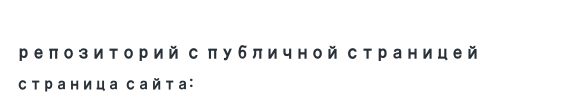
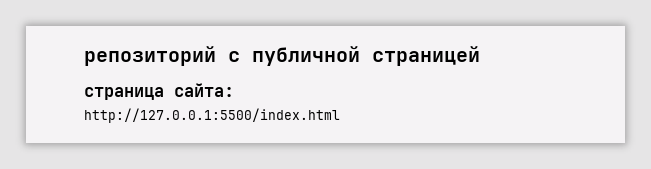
+ http://127.0.0.1:5500/index.html

